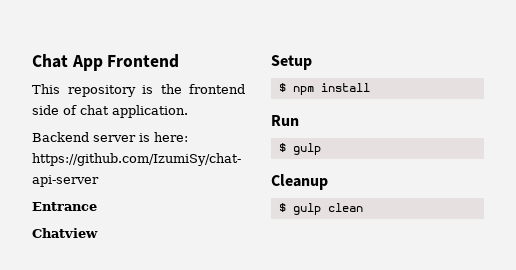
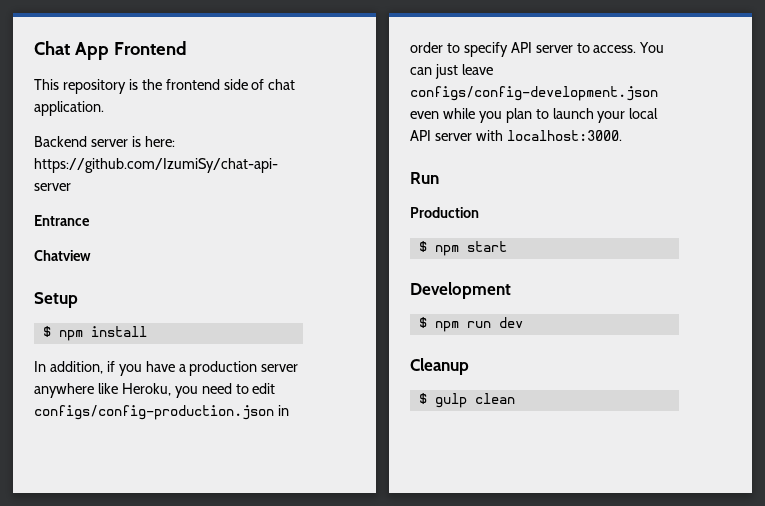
+ In addition, if you have a production server anywhere like Heroku, you need to edit configs/config-production.json in order to specify API server to access. You can just leave configs/config-development.json even while you plan to launch your local API server with localhost:3000.
  Run
- $ gulp
+ Production
+ $ npm start
+ Development
+ $ npm run dev

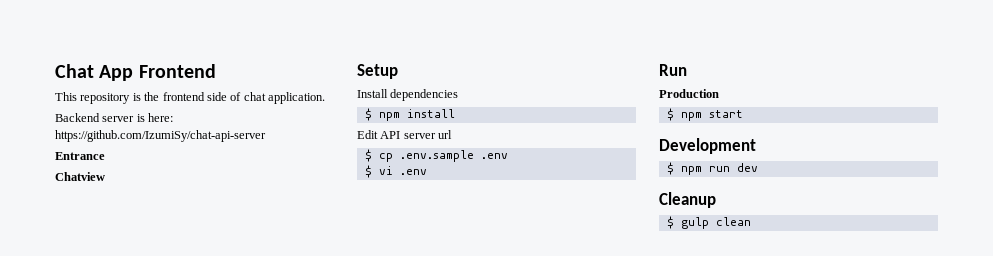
+ Install dependencies
- In addition, if you have a production server anywhere like Heroku, you need to edit configs/config-production.json in order to specify API server to access. You can just leave configs/config-development.json even while you plan to launch your local API server with localhost:3000.
+ Edit API server url
+ $ cp .env.sample .env
+ $ vi .env

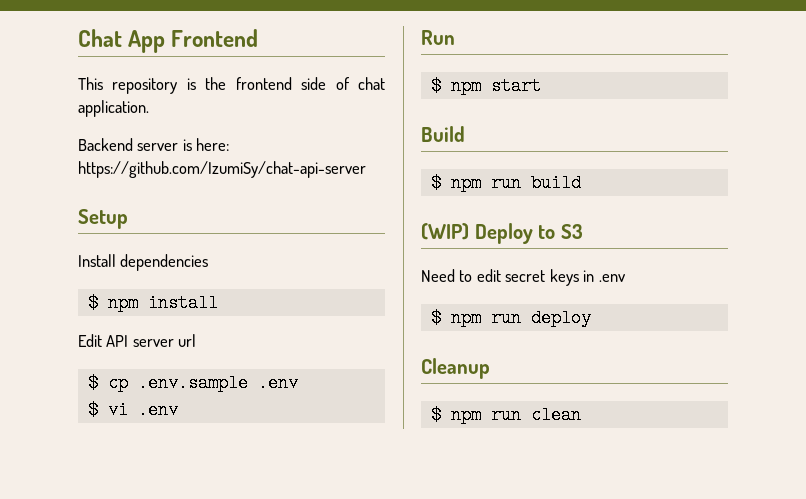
- Entrance
- Chatview
- Production
- Development
- $ npm run dev
+ Build
+ $ npm run build
+ (WIP) Deploy to S3
+ Need to edit secret keys in .env
+ $ npm run deploy
- $ gulp clean
+ $ npm run clean

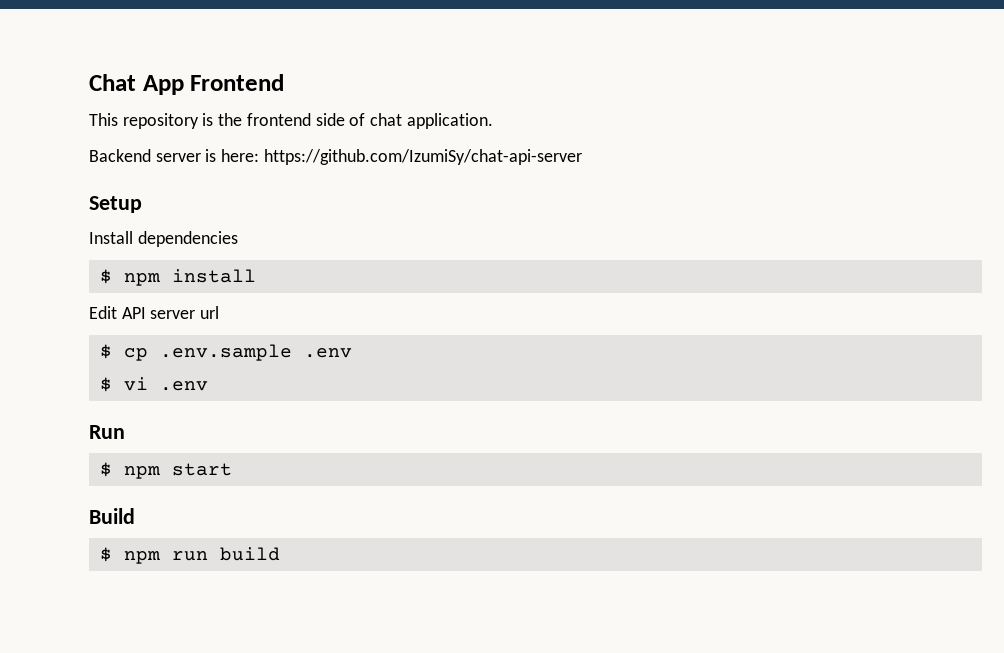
- (WIP) Deploy to S3
- Need to edit secret keys in .env
- $ npm run deploy
- Cleanup
- $ npm run clean

